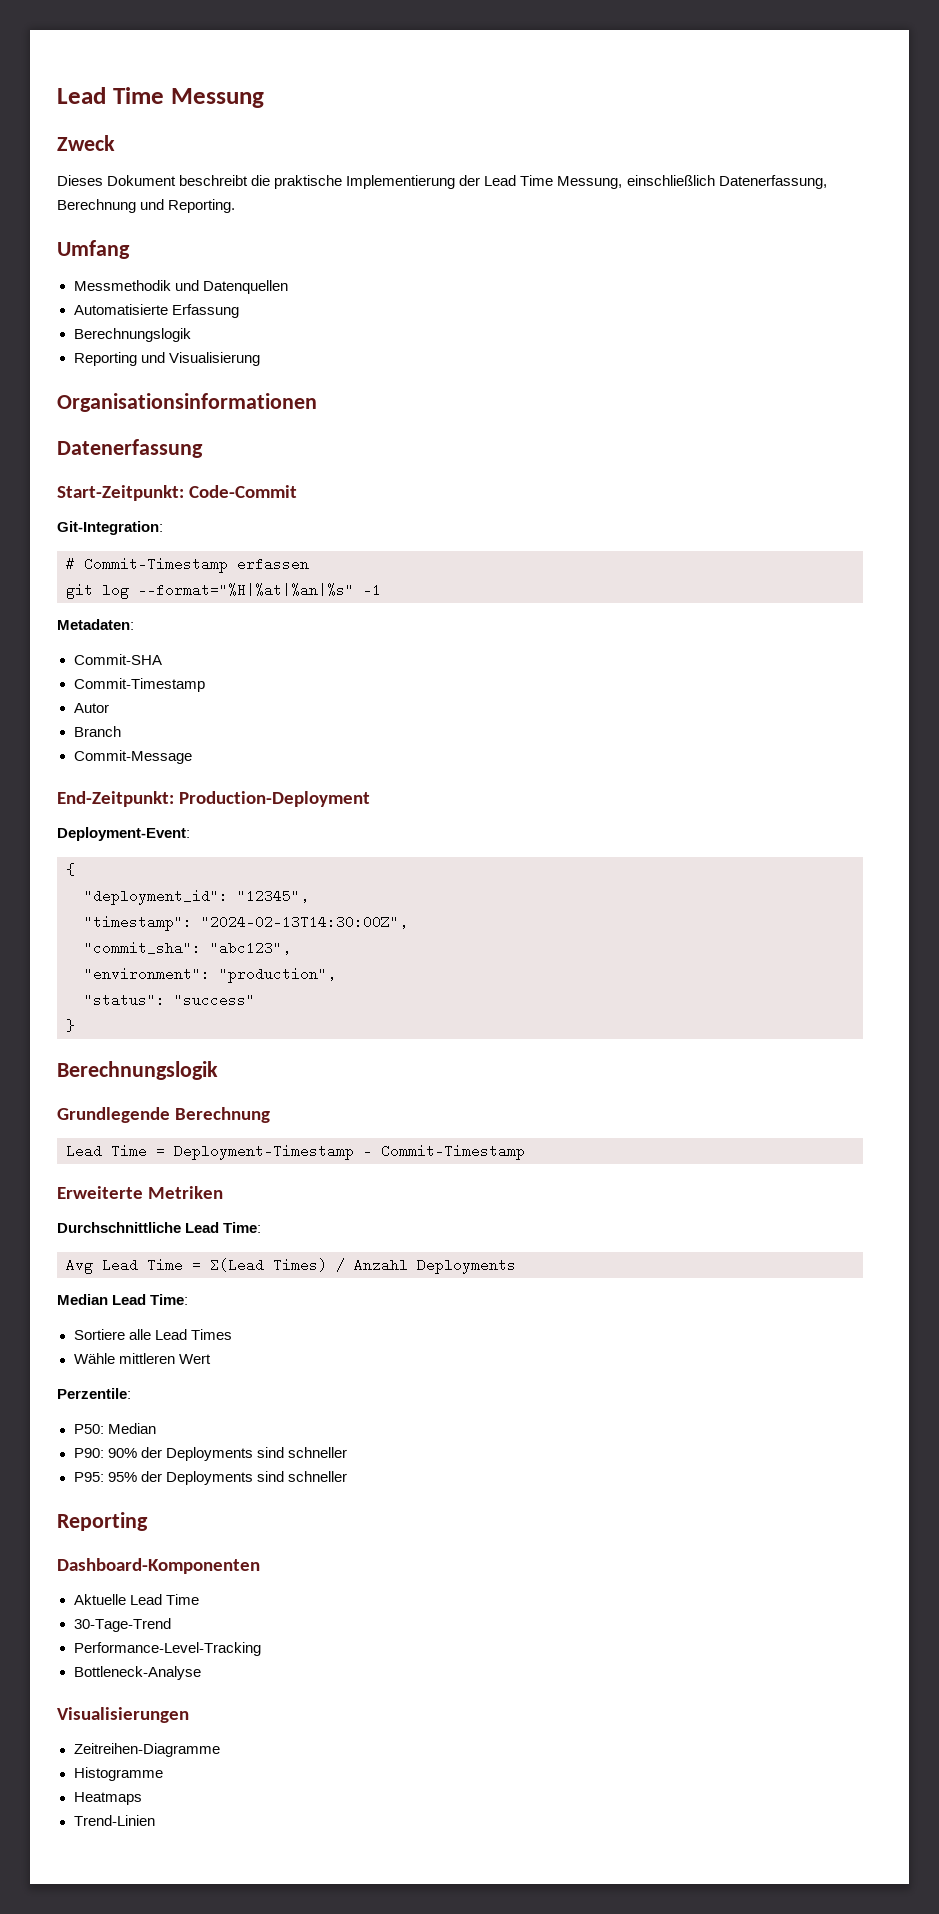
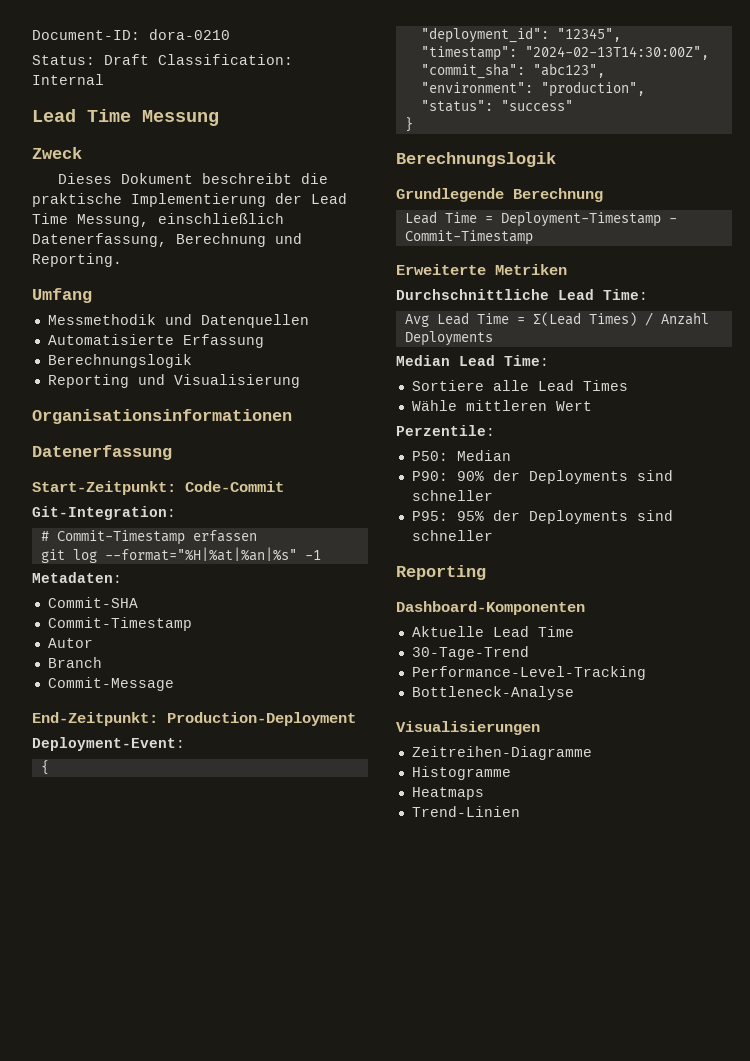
+ Document-ID: dora-0210
+ Status: Draft Classification: Internal

